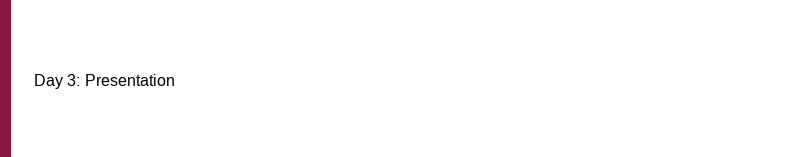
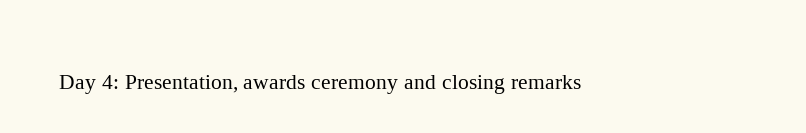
- Day 3: Presentation
+ Day 4: Presentation, awards ceremony and closing remarks

